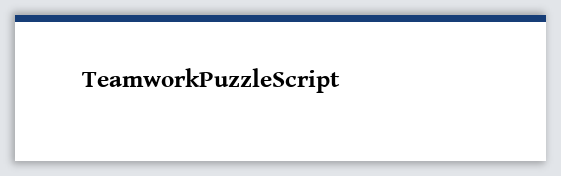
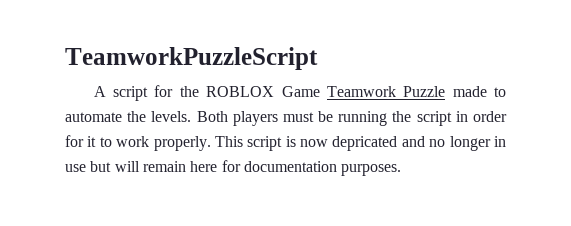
+ A script for the ROBLOX Game Teamwork Puzzle made to automate the levels. Both players must be running the script in order for it to work properly. This script is now depricated and no longer in use but will remain here for documentation purposes.

